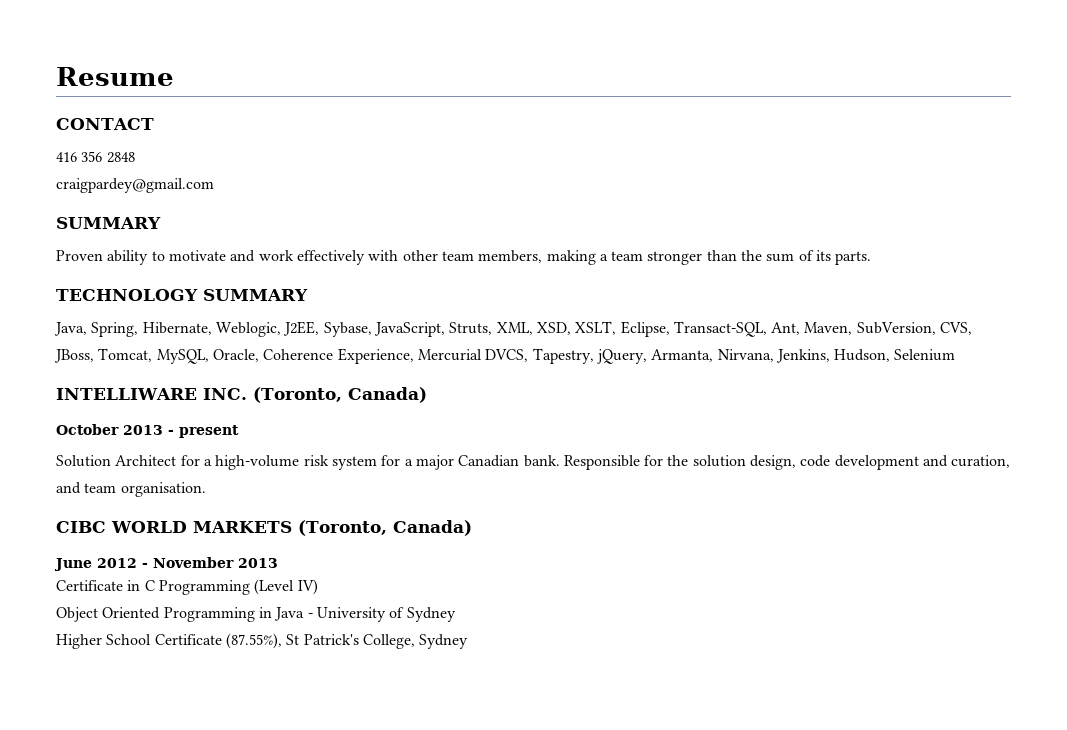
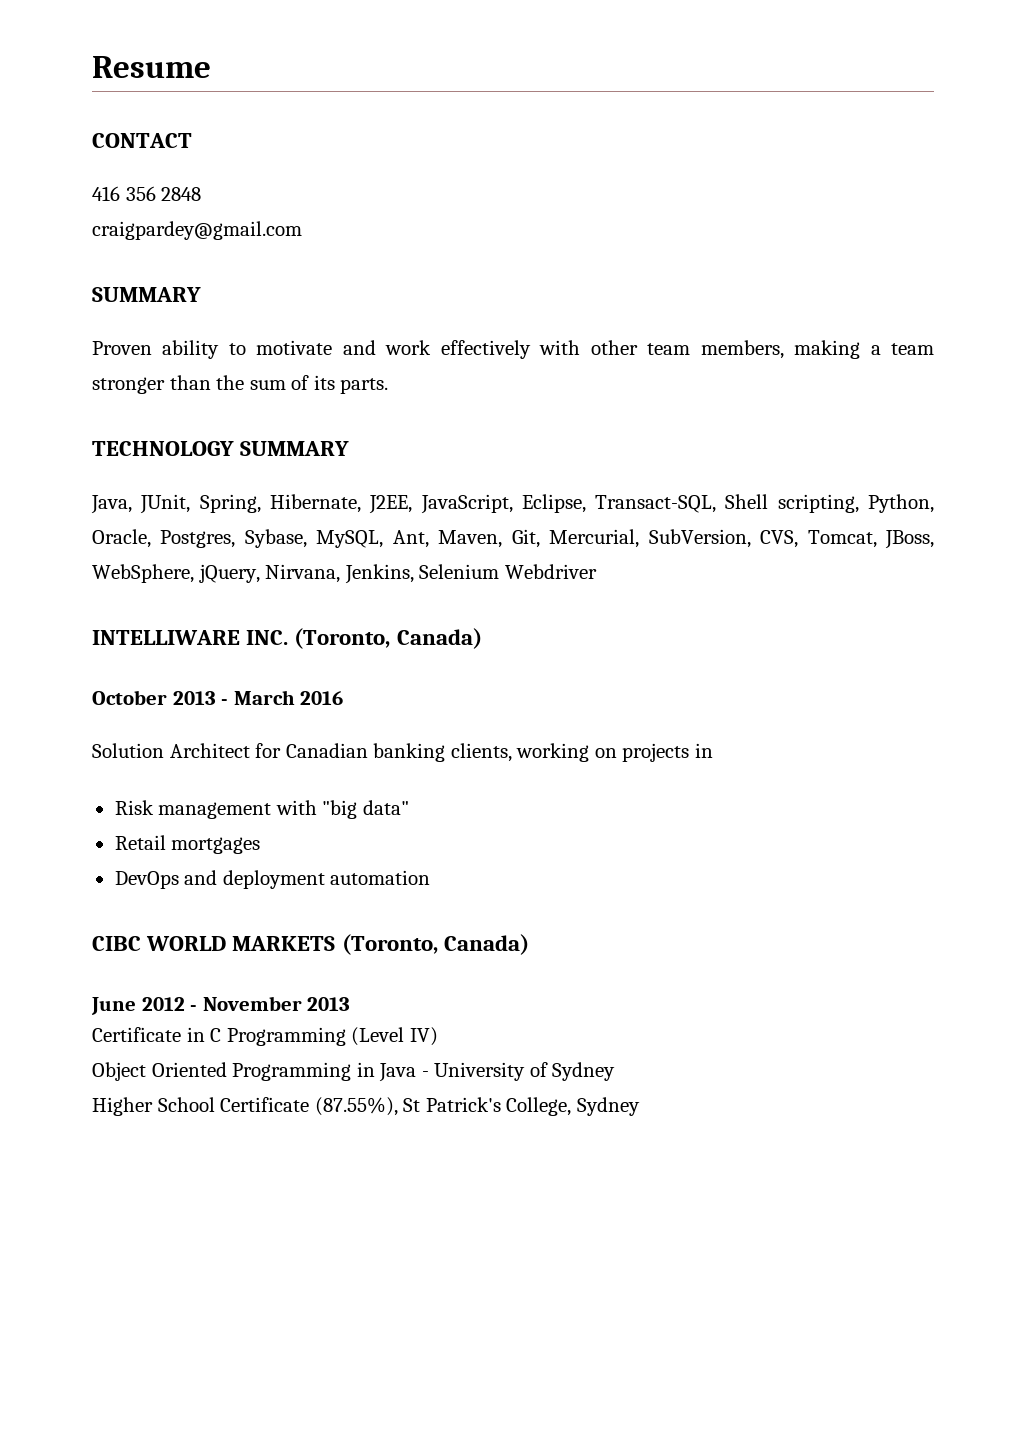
- Java, Spring, Hibernate, Weblogic, J2EE, Sybase, JavaScript, Struts, XML, XSD, XSLT, Eclipse, Transact-SQL, Ant, Maven, SubVersion, CVS, JBoss, Tomcat, MySQL, Oracle, Coherence Experience, Mercurial DVCS, Tapestry, jQuery, Armanta, Nirvana, Jenkins, Hudson, Selenium
+ Java, JUnit, Spring, Hibernate, J2EE, JavaScript, Eclipse, Transact-SQL, Shell scripting, Python, Oracle, Postgres, Sybase, MySQL, Ant, Maven, Git, Mercurial, SubVersion, CVS, Tomcat, JBoss, WebSphere, jQuery, Nirvana, Jenkins, Selenium Webdriver
- October 2013 - present
+ October 2013 - March 2016
- Solution Architect for a high-volume risk system for a major Canadian bank. Responsible for the solution design, code development and curation, and team organisation.
+ Solution Architect for Canadian banking clients, working on projects in
+ Risk management with "big data"
+ Retail mortgages
+ DevOps and deployment automation

